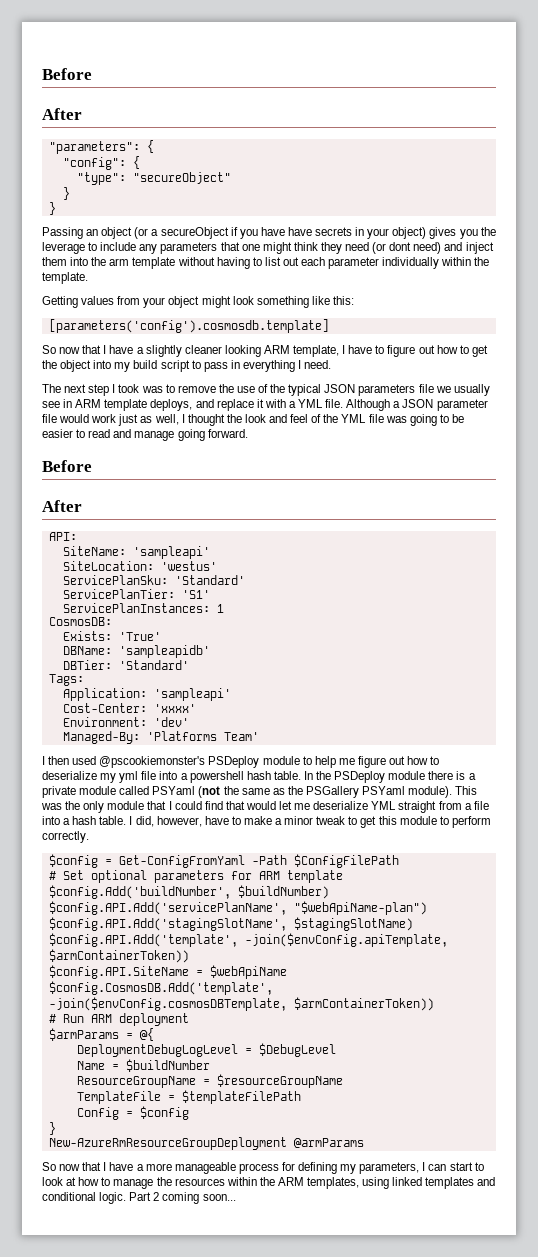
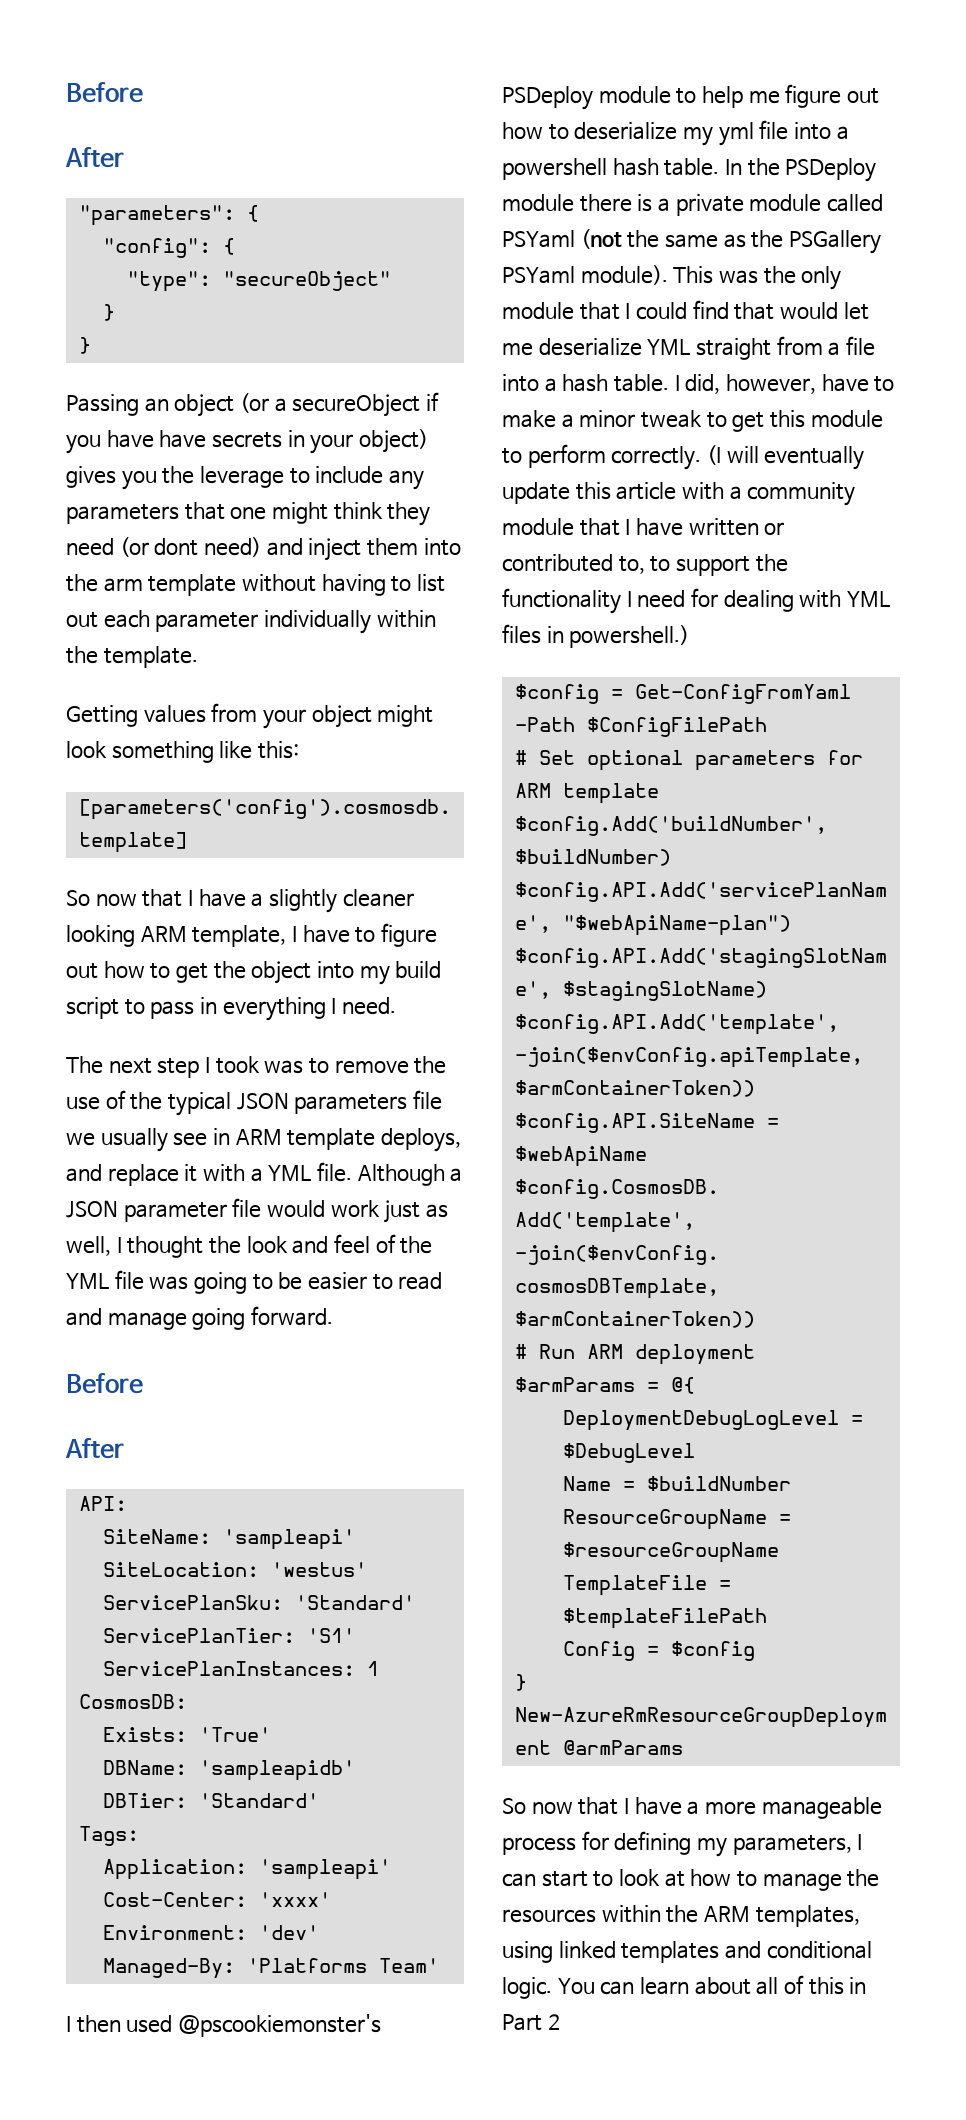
+ (I will eventually update this article with a community module that I have written or contributed to, to support the functionality I need for dealing with YML files in powershell.)
- Part 2 coming soon...
+ You can learn about all of this in Part 2

